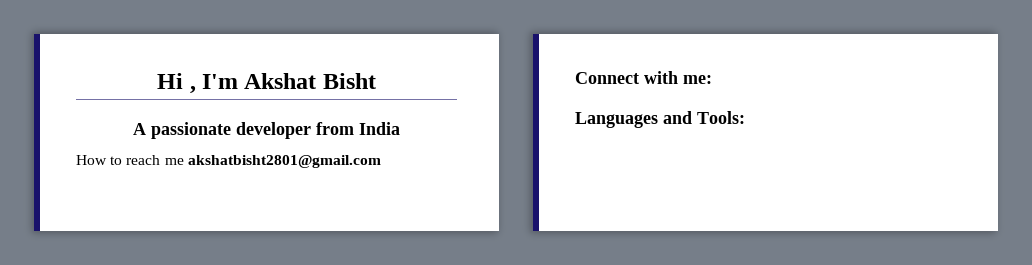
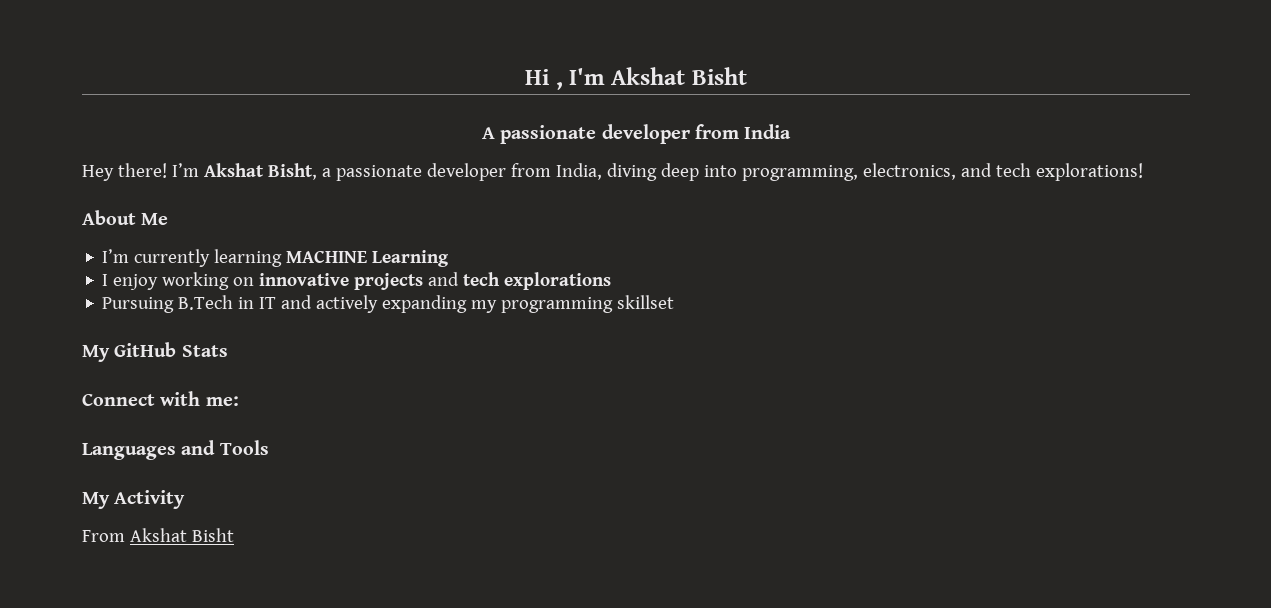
- How to reach me akshatbisht2801@gmail.com
+ Hey there! I’m Akshat Bisht, a passionate developer from India, diving deep into programming, electronics, and tech explorations!
+ About Me
+ I’m currently learning MACHINE Learning
+ I enjoy working on innovative projects and tech explorations
+ Pursuing B.Tech in IT and actively expanding my programming skillset
+ My GitHub Stats
- Languages and Tools:
+ Languages and Tools
+ My Activity
+ From Akshat Bisht

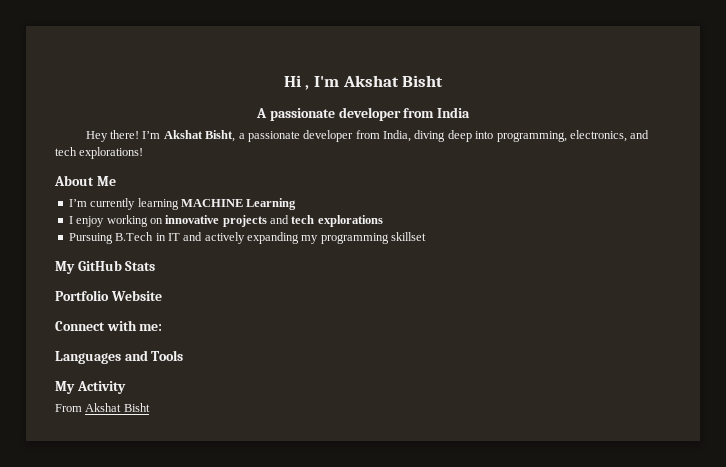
+ Portfolio Website

